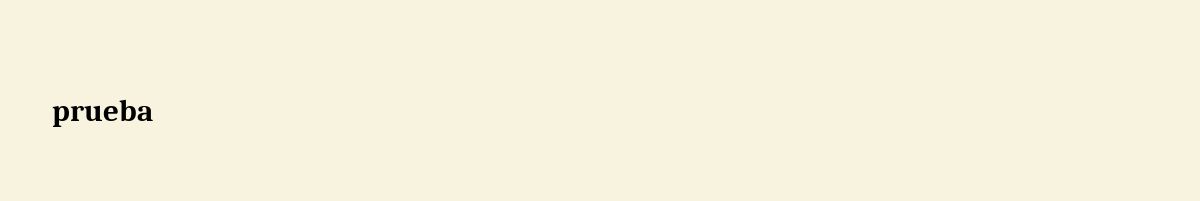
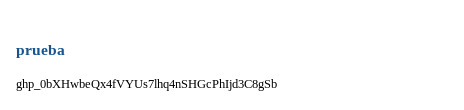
+ 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

